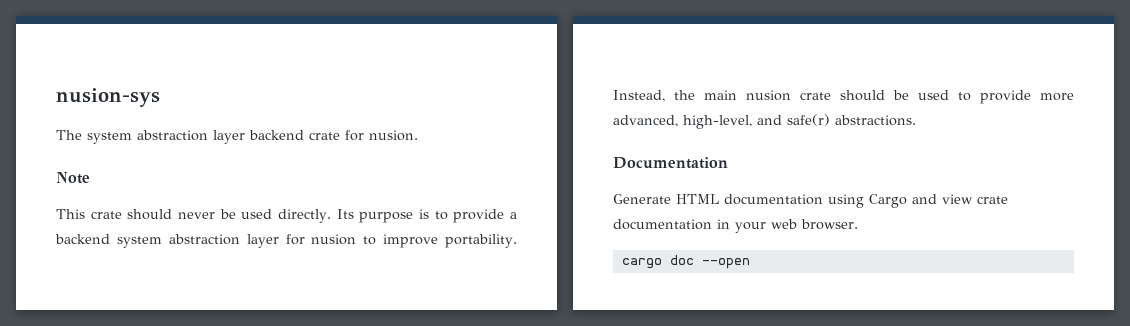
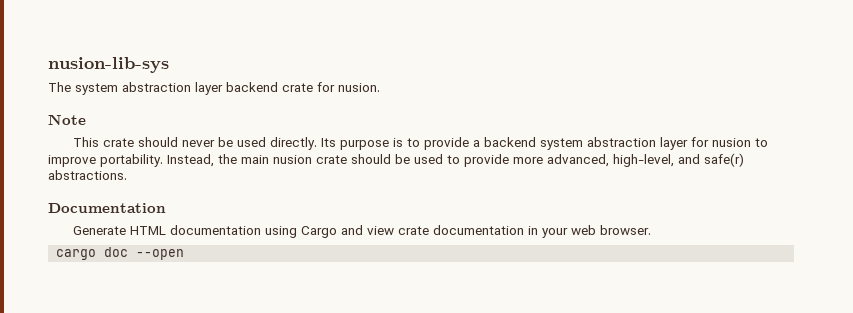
- nusion-sys
+ nusion-lib-sys

